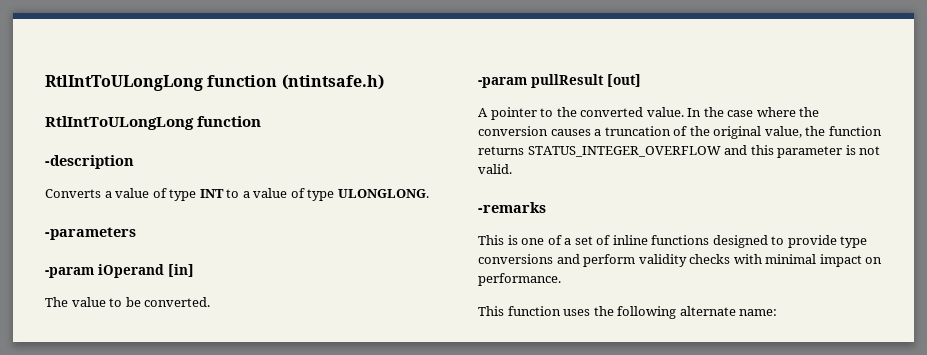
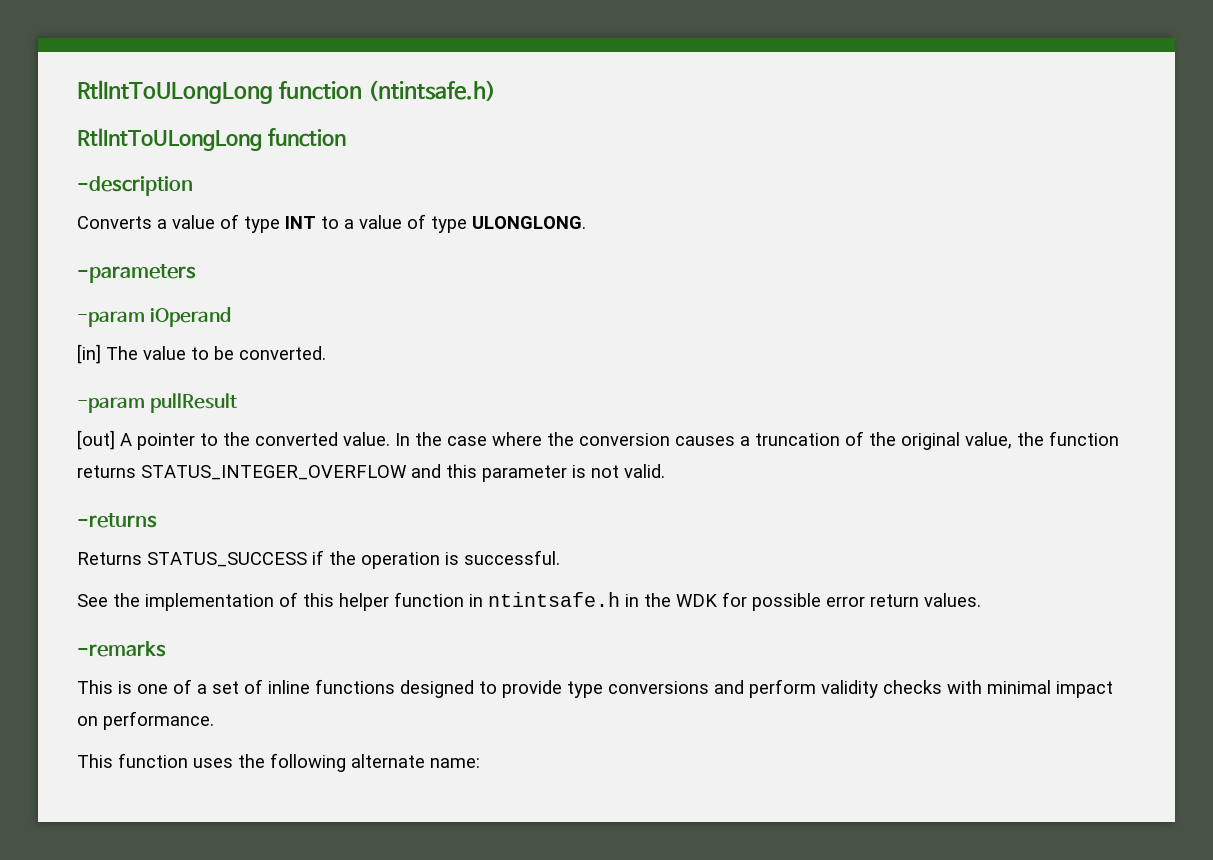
- -param iOperand [in]
- The value to be converted.
+ -param iOperand
+ [in] The value to be converted.
- -param pullResult [out]
- A pointer to the converted value.
+ -param pullResult
+ [out] A pointer to the converted value.
+ -returns
+ Returns STATUS_SUCCESS if the operation is successful.
+ See the implementation of this helper function in ntintsafe.h in the WDK for possible error return values.

